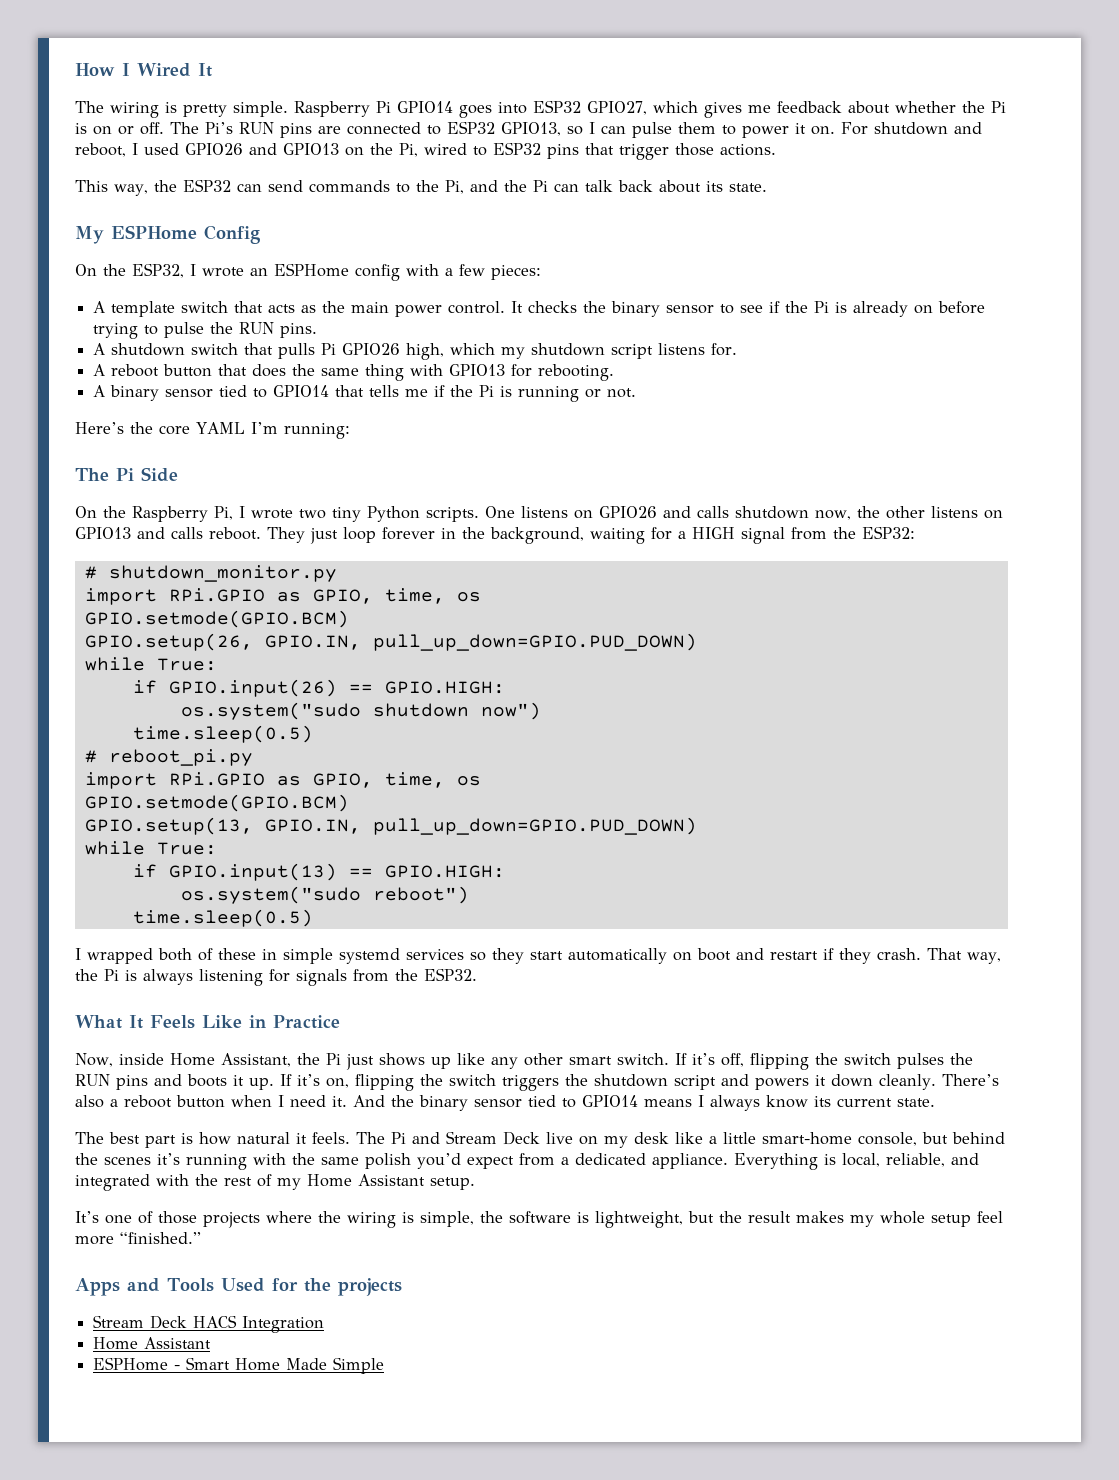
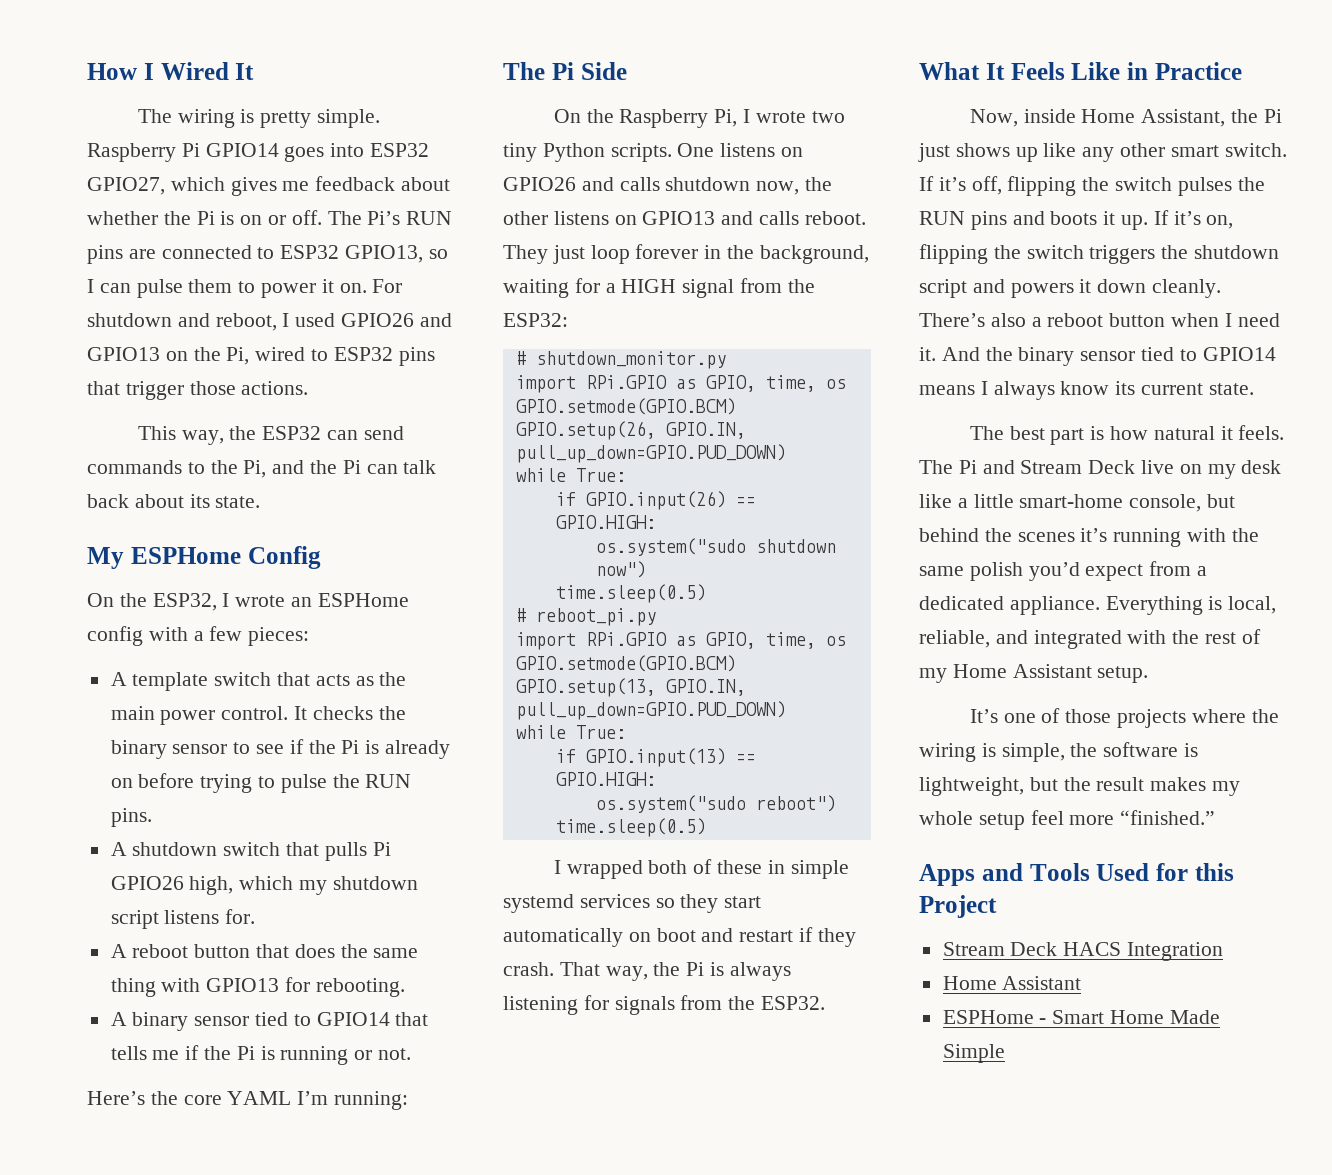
- Apps and Tools Used for the projects
+ Apps and Tools Used for this Project

